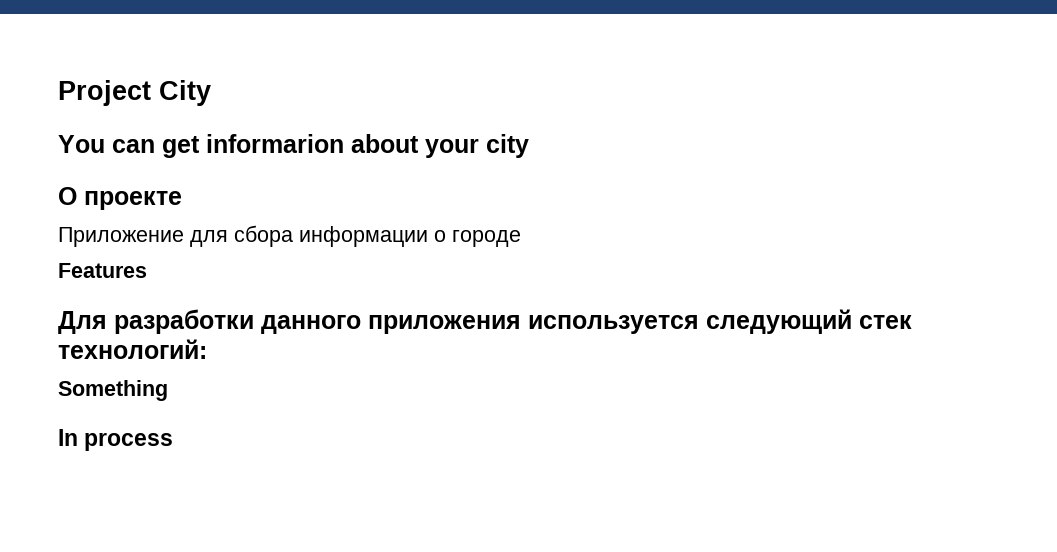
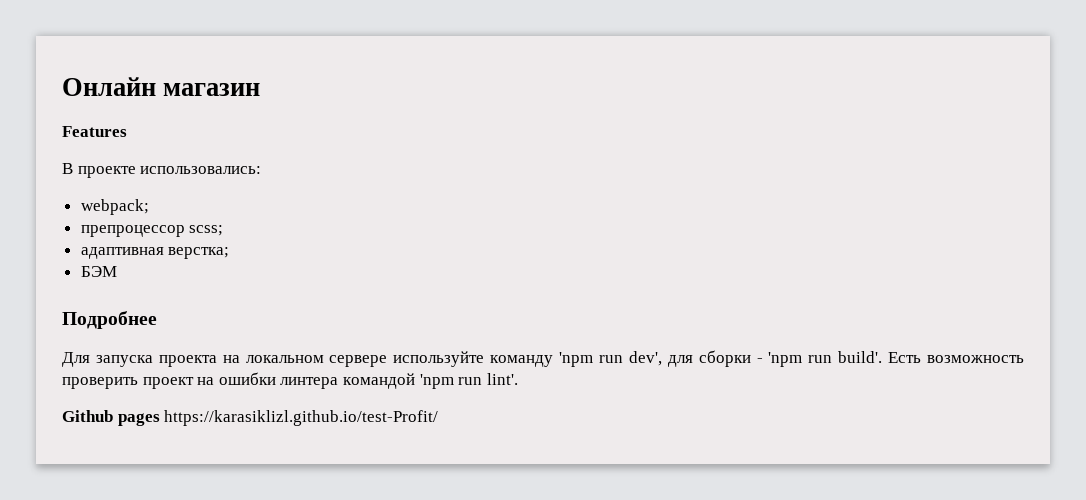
- Project City
- You can get informarion about your city
- О проекте
- Приложение для сбора информации о городе
+ Онлайн магазин
  Features
- Для разработки данного приложения используется следующий стек технологий:
- Something
- In process
+ В проекте использовались:
+ webpack;
+ препроцессор scss;
+ адаптивная верстка;
+ БЭМ
+ Подробнее
+ Для запуска проекта на локальном сервере используйте команду 'npm run dev', для сборки - 'npm run build'. Есть возможность проверить проект на ошибки линтера командой 'npm run lint'.
+ Github pages https://karasiklizl.github.io/test-Profit/

